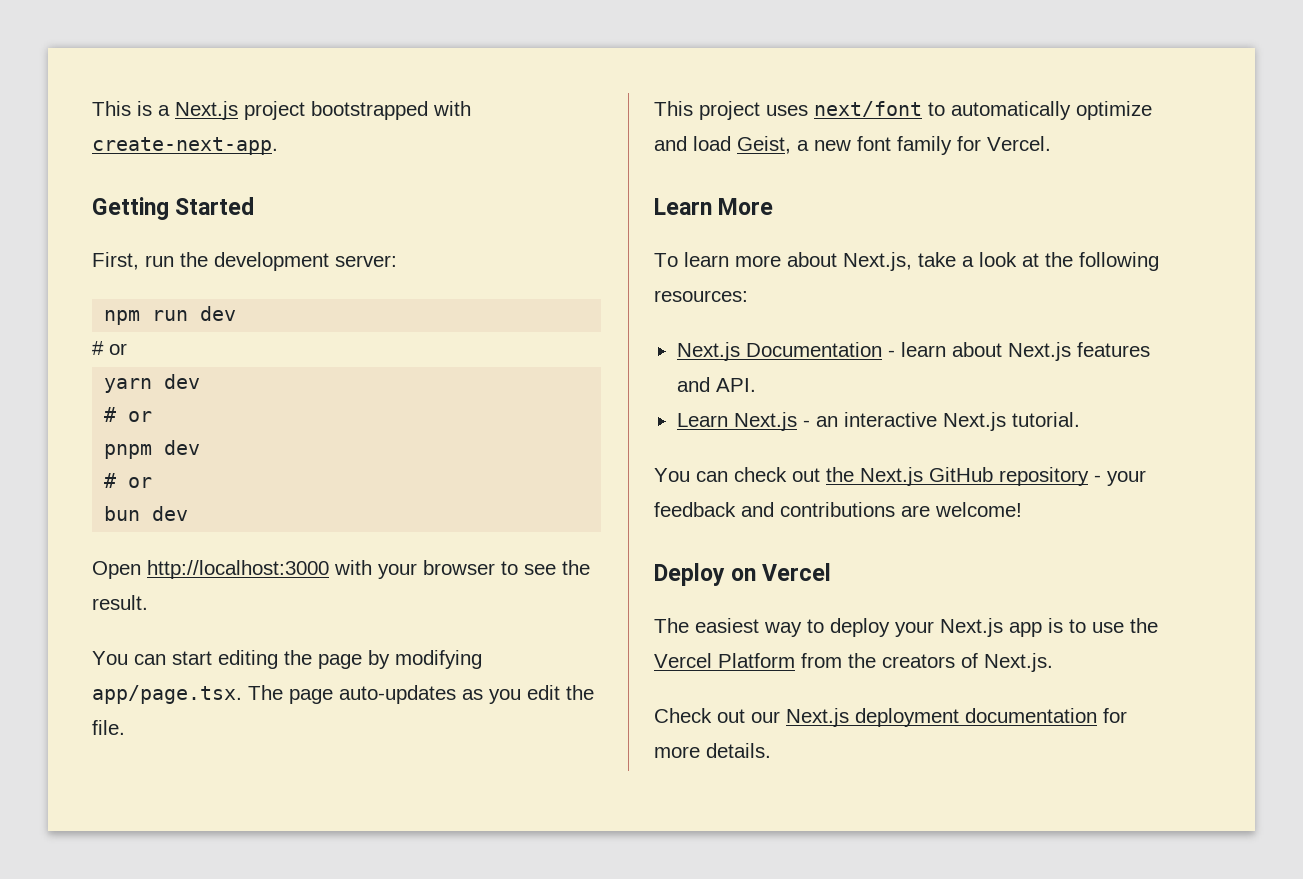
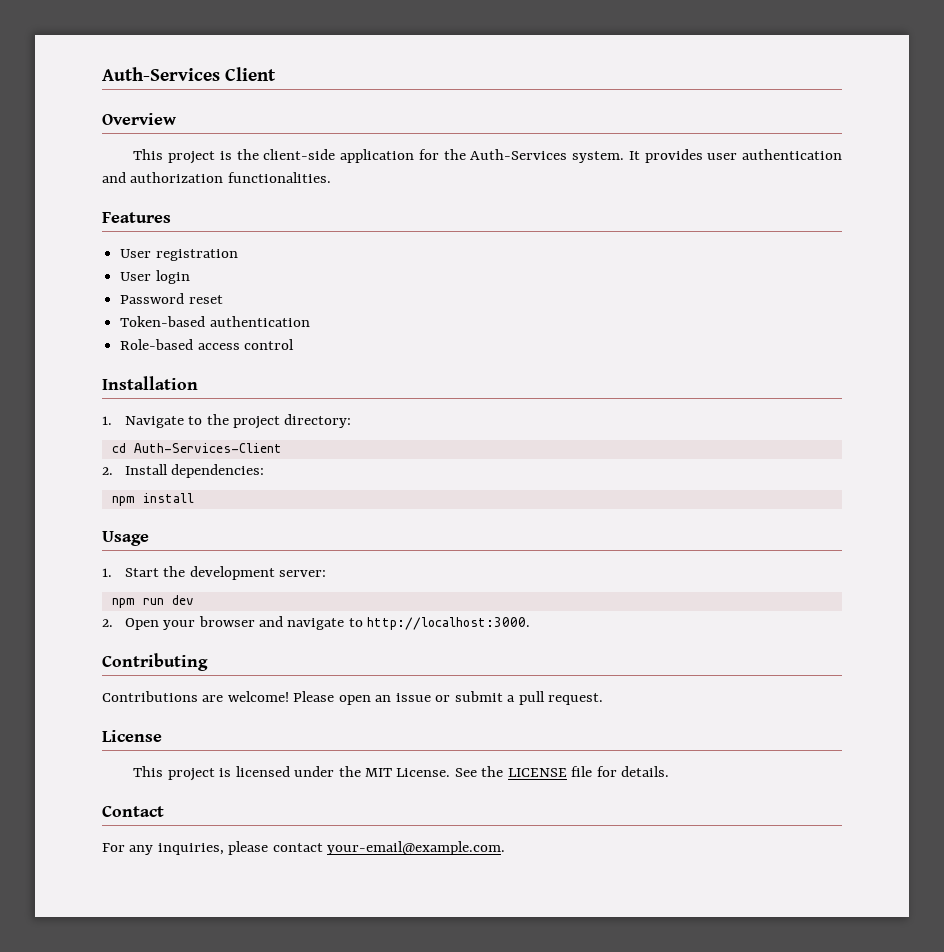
- This is a Next.js project bootstrapped with create-next-app.
- Getting Started
- First, run the development server:
+ Auth-Services Client
+ Overview
+ This project is the client-side application for the Auth-Services system. It provides user authentication and authorization functionalities.
+ Features
+ User registration
+ User login
+ Password reset
+ Token-based authentication
+ Role-based access control
+ Installation
+ 1. Navigate to the project directory:
+ cd Auth-Services-Client
+ 2. Install dependencies:
+ npm install
+ Usage
+ 1. Start the development server:
  npm run dev
- # or
- yarn dev
- # or
- pnpm dev
- # or
- bun dev
- Open http://localhost:3000 with your browser to see the result.
- You can start editing the page by modifying app/page.tsx. The page auto-updates as you edit the file.
- This project uses next/font to automatically optimize and load Geist, a new font family for Vercel.
- Learn More
- To learn more about Next.js, take a look at the following resources:
- Next.js Documentation - learn about Next.js features and API.
- Learn Next.js - an interactive Next.js tutorial.
- You can check out the Next.js GitHub repository - your feedback and contributions are welcome!
- Deploy on Vercel
- The easiest way to deploy your Next.js app is to use the Vercel Platform from the creators of Next.js.
- Check out our Next.js deployment documentation for more details.
+ 2. Open your browser and navigate to http://localhost:3000.
+ Contributing
+ Contributions are welcome! Please open an issue or submit a pull request.
+ License
+ This project is licensed under the MIT License. See the LICENSE file for details.
+ Contact
+ For any inquiries, please contact your-email@example.com.

